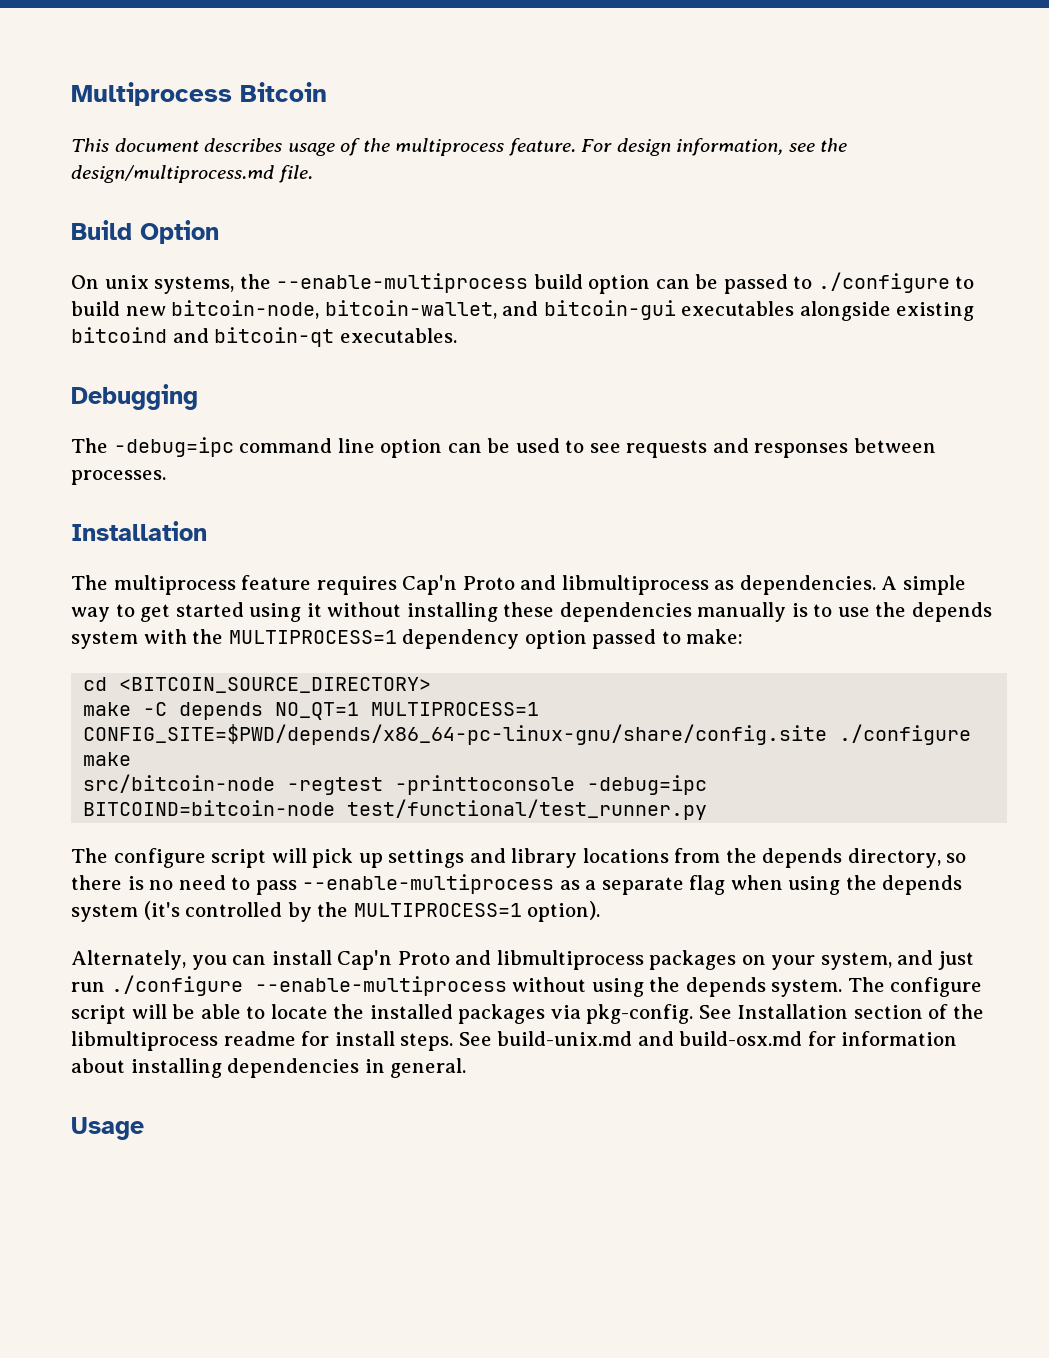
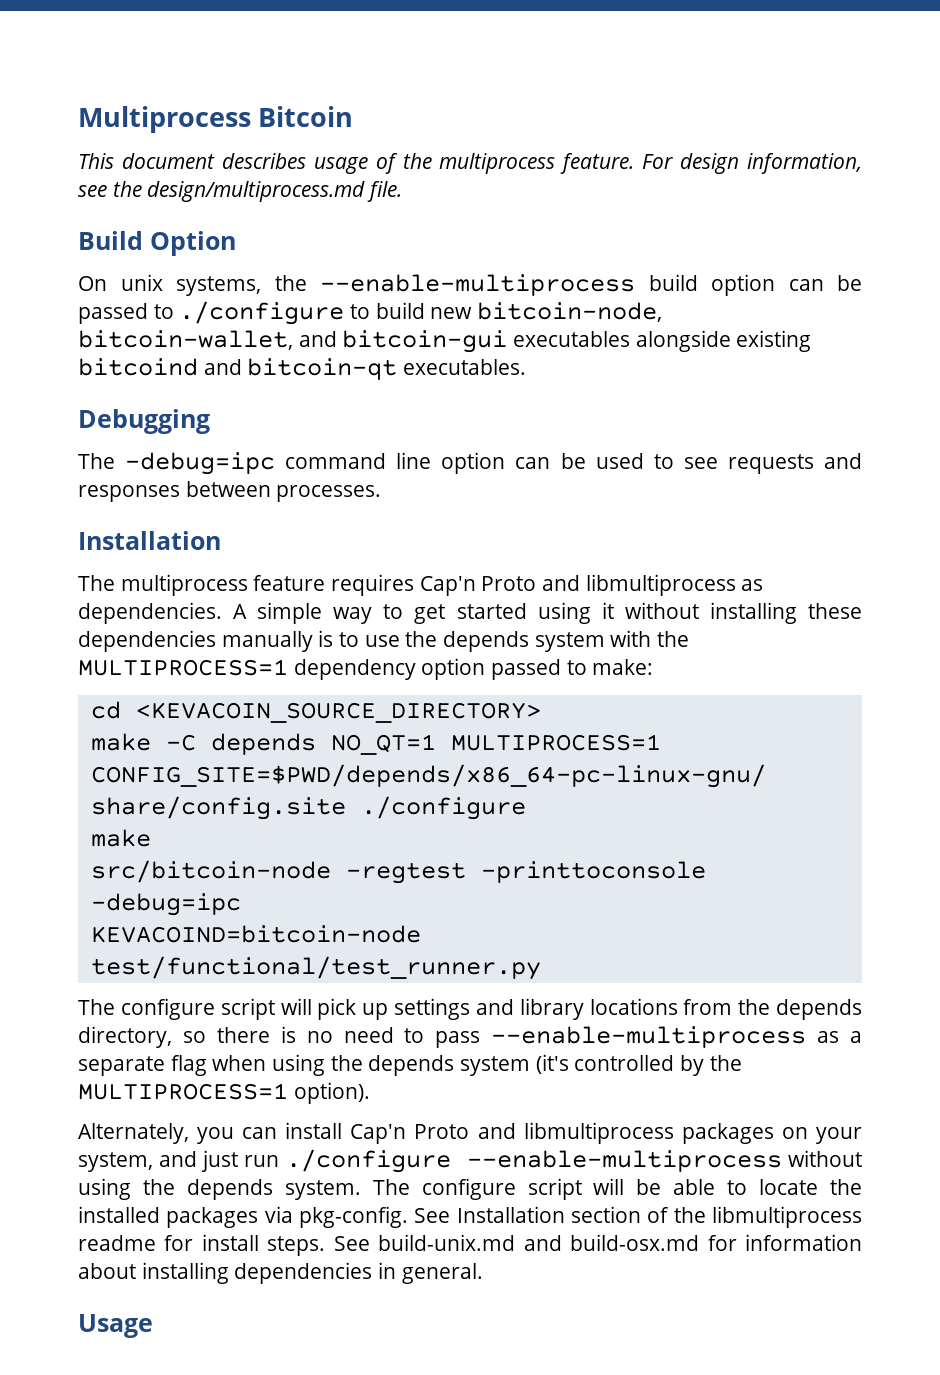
- cd <BITCOIN_SOURCE_DIRECTORY>
+ cd <KEVACOIN_SOURCE_DIRECTORY>
- BITCOIND=bitcoin-node test/functional/test_runner.py
+ KEVACOIND=bitcoin-node test/functional/test_runner.py

